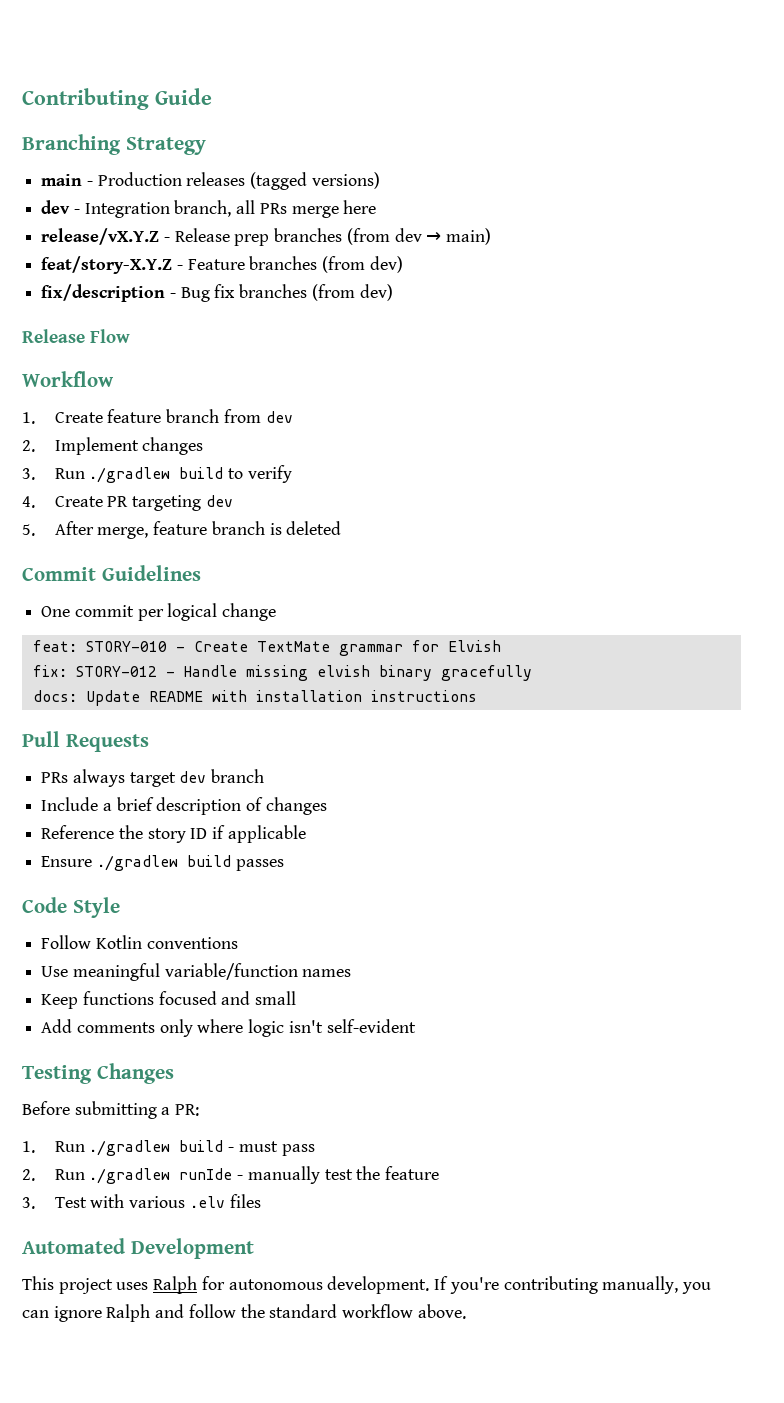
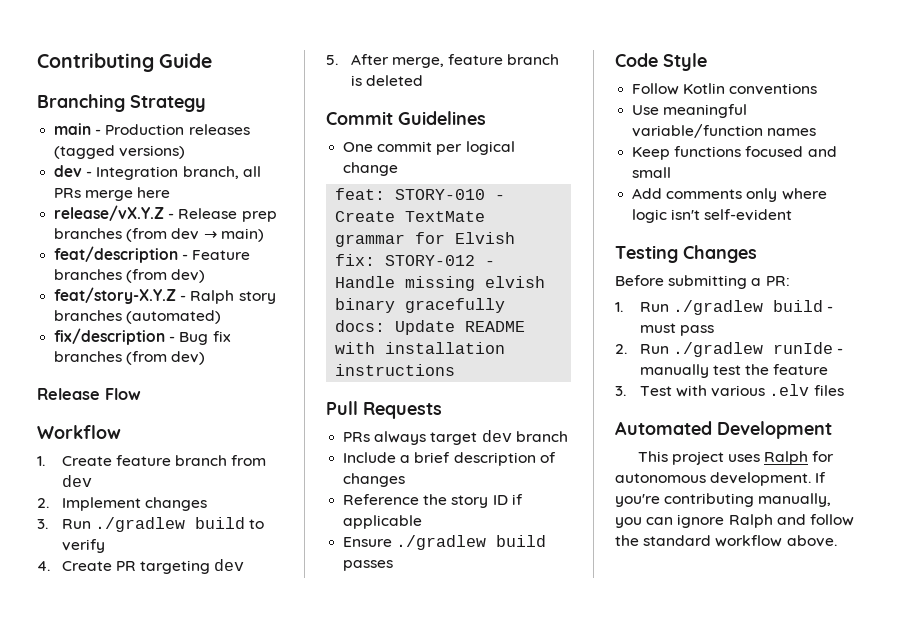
- feat/story-X.Y.Z - Feature branches (from dev)
+ feat/description - Feature branches (from dev)
+ feat/story-X.Y.Z - Ralph story branches (automated)

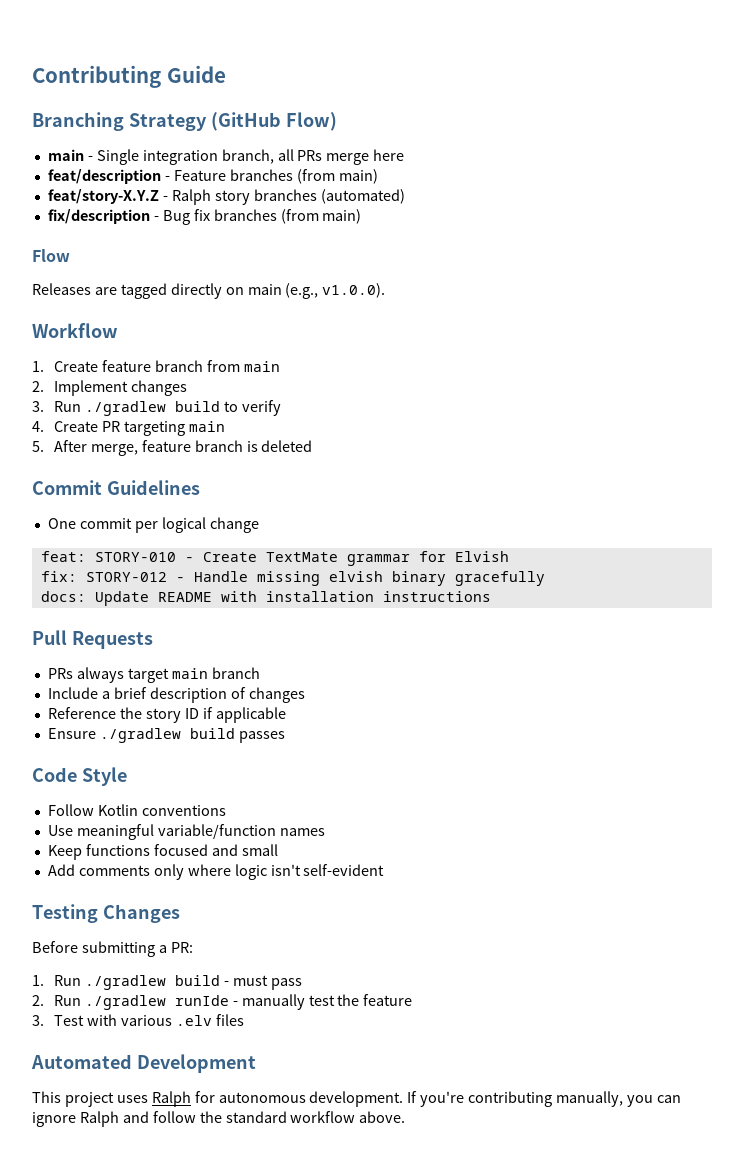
- Branching Strategy
+ Branching Strategy (GitHub Flow)
- main - Production releases (tagged versions)
- dev - Integration branch, all PRs merge here
+ main - Single integration branch, all PRs merge here
- release/vX.Y.Z - Release prep branches (from dev → main)
- feat/description - Feature branches (from dev)
+ feat/description - Feature branches (from main)
- fix/description - Bug fix branches (from dev)
- Release Flow
+ fix/description - Bug fix branches (from main)
+ Flow
+ Releases are tagged directly on main (e.g., v1.0.0).
- 1. Create feature branch from dev
+ 1. Create feature branch from main
- 4. Create PR targeting dev
+ 4. Create PR targeting main
- PRs always target dev branch
+ PRs always target main branch

